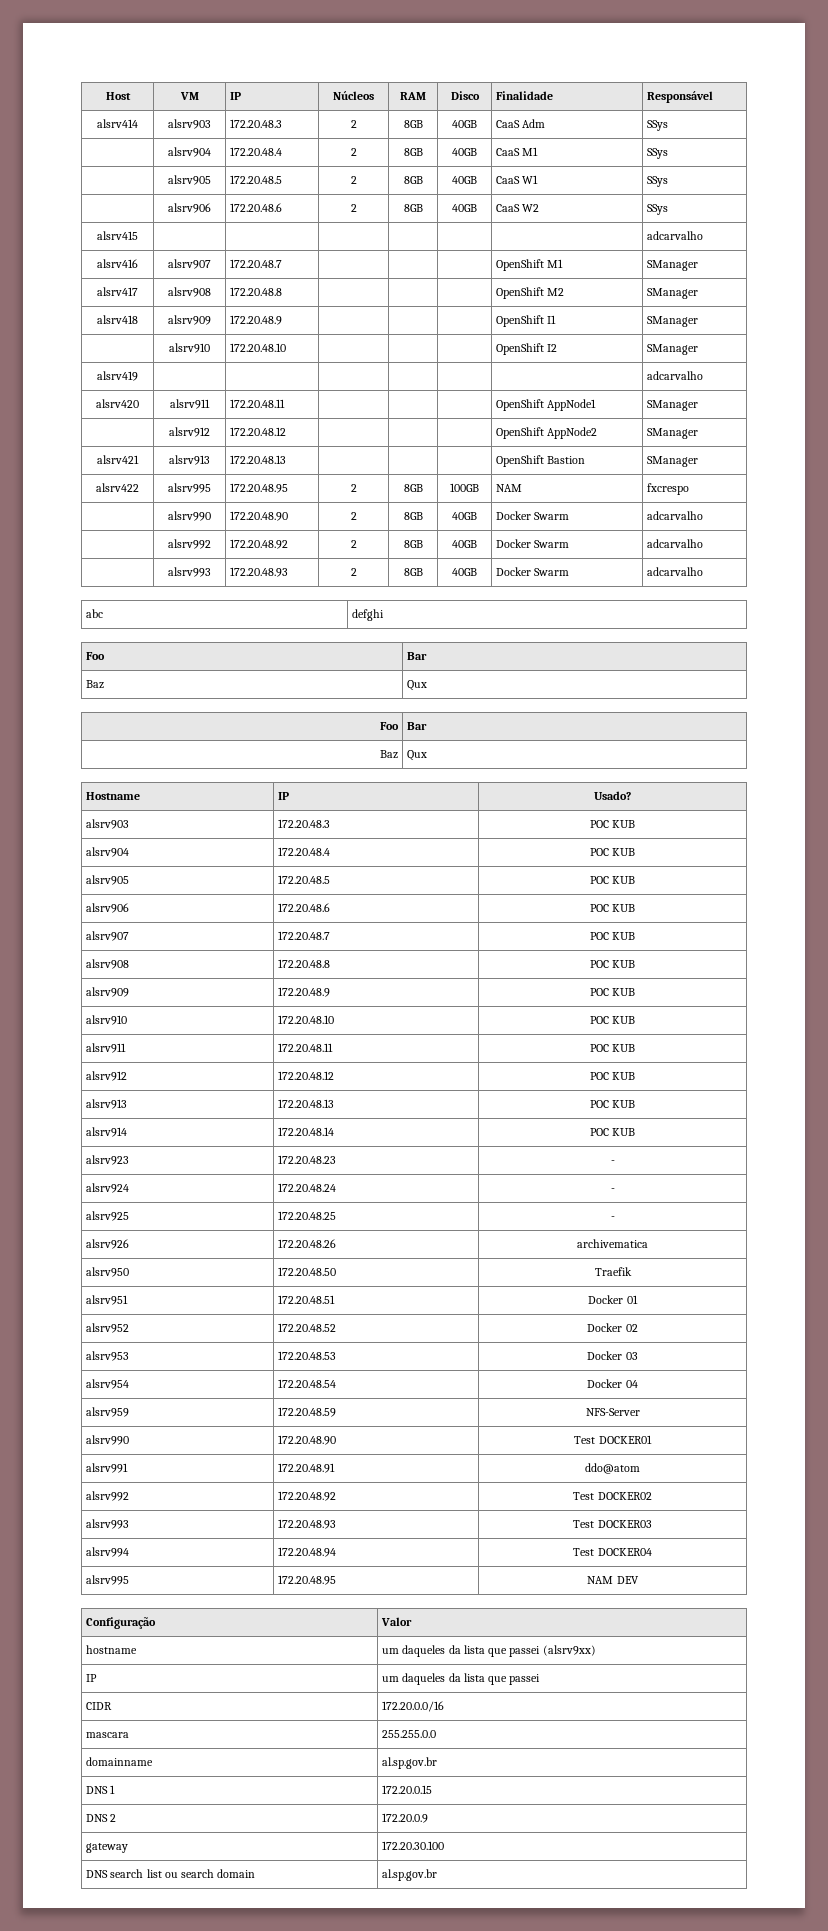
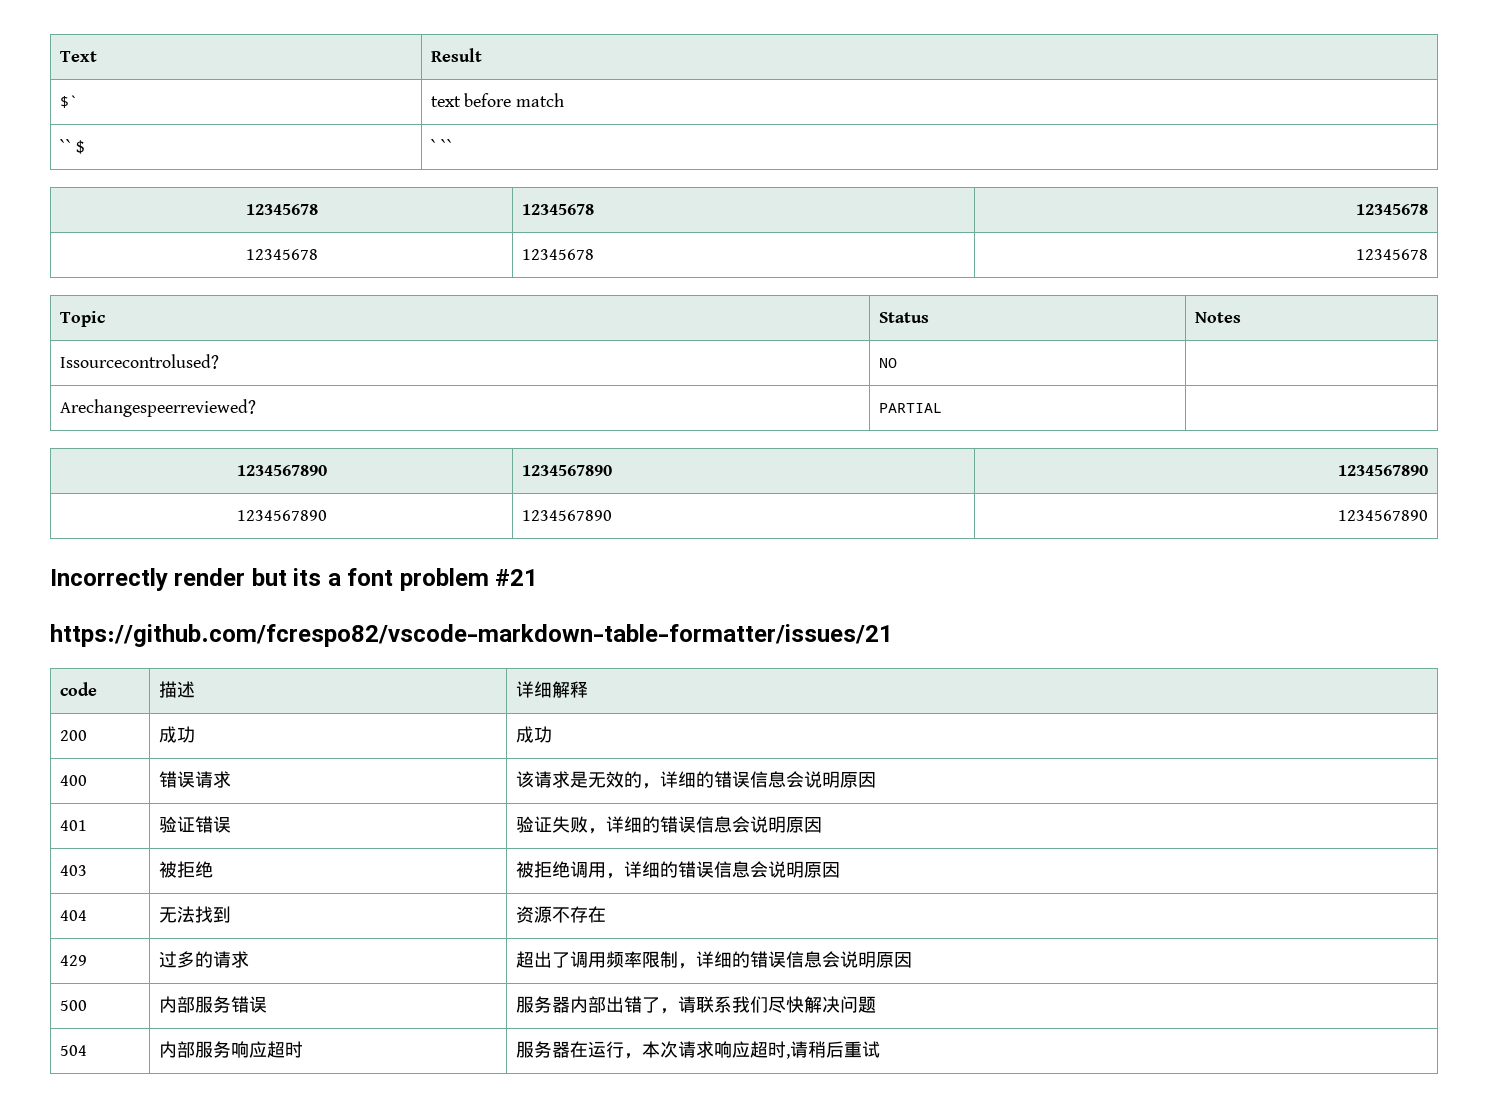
- Host | VM | IP | Núcleos | RAM | Disco | Finalidade | Responsável
- alsrv414 | alsrv903 | 172.20.48.3 | 2 | 8GB | 40GB | CaaS Adm | SSys
- | alsrv904 | 172.20.48.4 | 2 | 8GB | 40GB | CaaS M1 | SSys
- | alsrv905 | 172.20.48.5 | 2 | 8GB | 40GB | CaaS W1 | SSys
- | alsrv906 | 172.20.48.6 | 2 | 8GB | 40GB | CaaS W2 | SSys
- alsrv415 | | | | | | | adcarvalho
- alsrv416 | alsrv907 | 172.20.48.7 | | | | OpenShift M1 | SManager
- alsrv417 | alsrv908 | 172.20.48.8 | | | | OpenShift M2 | SManager
- alsrv418 | alsrv909 | 172.20.48.9 | | | | OpenShift I1 | SManager
- | alsrv910 | 172.20.48.10 | | | | OpenShift I2 | SManager
- alsrv419 | | | | | | | adcarvalho
- alsrv420 | alsrv911 | 172.20.48.11 | | | | OpenShift AppNode1 | SManager
- | alsrv912 | 172.20.48.12 | | | | OpenShift AppNode2 | SManager
- alsrv421 | alsrv913 | 172.20.48.13 | | | | OpenShift Bastion | SManager
- alsrv422 | alsrv995 | 172.20.48.95 | 2 | 8GB | 100GB | NAM | fxcrespo
- | alsrv990 | 172.20.48.90 | 2 | 8GB | 40GB | Docker Swarm | adcarvalho
- | alsrv992 | 172.20.48.92 | 2 | 8GB | 40GB | Docker Swarm | adcarvalho
- | alsrv993 | 172.20.48.93 | 2 | 8GB | 40GB | Docker Swarm | adcarvalho
- abc | defghi
- Foo | Bar
- Baz | Qux
- Foo | Bar
- Baz | Qux
- Hostname | IP | Usado?
- alsrv903 | 172.20.48.3 | POC KUB
- alsrv904 | 172.20.48.4 | POC KUB
- alsrv905 | 172.20.48.5 | POC KUB
- alsrv906 | 172.20.48.6 | POC KUB
- alsrv907 | 172.20.48.7 | POC KUB
- alsrv908 | 172.20.48.8 | POC KUB
- alsrv909 | 172.20.48.9 | POC KUB
- alsrv910 | 172.20.48.10 | POC KUB
- alsrv911 | 172.20.48.11 | POC KUB
- alsrv912 | 172.20.48.12 | POC KUB
- alsrv913 | 172.20.48.13 | POC KUB
- alsrv914 | 172.20.48.14 | POC KUB
- alsrv923 | 172.20.48.23 | -
- alsrv924 | 172.20.48.24 | -
- alsrv925 | 172.20.48.25 | -
- alsrv926 | 172.20.48.26 | archivematica
- alsrv950 | 172.20.48.50 | Traefik
- alsrv951 | 172.20.48.51 | Docker 01
- alsrv952 | 172.20.48.52 | Docker 02
- alsrv953 | 172.20.48.53 | Docker 03
- alsrv954 | 172.20.48.54 | Docker 04
- alsrv959 | 172.20.48.59 | NFS-Server
- alsrv990 | 172.20.48.90 | Test DOCKER01
- alsrv991 | 172.20.48.91 | ddo@atom
- alsrv992 | 172.20.48.92 | Test DOCKER02
- alsrv993 | 172.20.48.93 | Test DOCKER03
- alsrv994 | 172.20.48.94 | Test DOCKER04
- alsrv995 | 172.20.48.95 | NAM DEV
- Configuração | Valor
- hostname | um daqueles da lista que passei (alsrv9xx)
- IP | um daqueles da lista que passei
- CIDR | 172.20.0.0/16
- mascara | 255.255.0.0
- domainname | al.sp.gov.br
- DNS 1 | 172.20.0.15
- DNS 2 | 172.20.0.9
- gateway | 172.20.30.100
- DNS search list ou search domain | al.sp.gov.br
+ Text | Result
+ $` | text before match
+ `` $ | ` ``
+ 12345678 | 12345678 | 12345678
+ 12345678 | 12345678 | 12345678
+ Topic | Status | Notes
+ Issourcecontrolused? | NO |
+ Arechangespeerreviewed? | PARTIAL |
+ 1234567890 | 1234567890 | 1234567890
+ 1234567890 | 1234567890 | 1234567890
+ Incorrectly render but its a font problem #21
+ https://github.com/fcrespo82/vscode-markdown-table-formatter/issues/21
+ code | 描述 | 详细解释
+ 200 | 成功 | 成功
+ 400 | 错误请求 | 该请求是无效的，详细的错误信息会说明原因
+ 401 | 验证错误 | 验证失败，详细的错误信息会说明原因
+ 403 | 被拒绝 | 被拒绝调用，详细的错误信息会说明原因
+ 404 | 无法找到 | 资源不存在
+ 429 | 过多的请求 | 超出了调用频率限制，详细的错误信息会说明原因
+ 500 | 内部服务错误 | 服务器内部出错了，请联系我们尽快解决问题
+ 504 | 内部服务响应超时 | 服务器在运行，本次请求响应超时,请稍后重试

